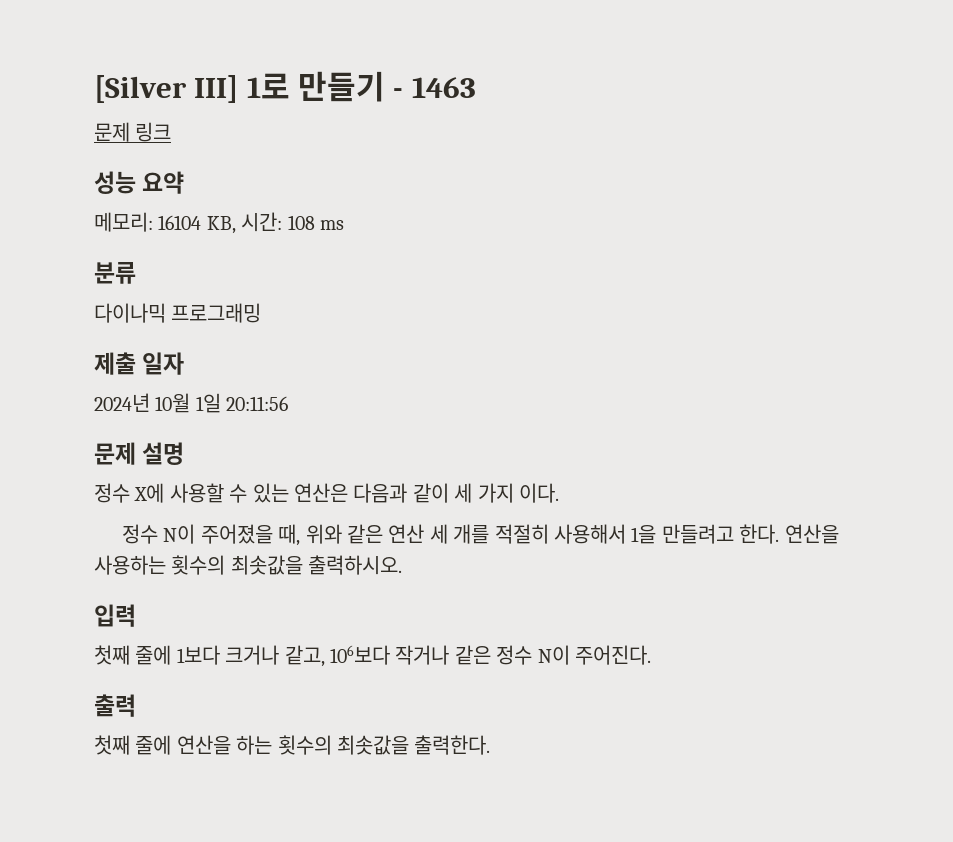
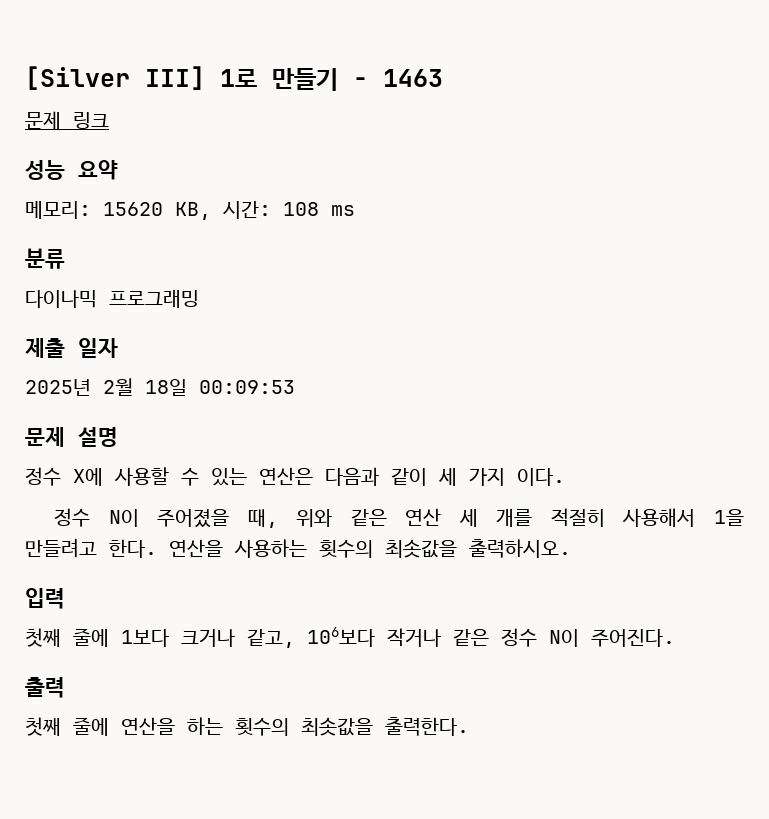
- 메모리: 16104 KB, 시간: 108 ms
+ 메모리: 15620 KB, 시간: 108 ms
- 2024년 10월 1일 20:11:56
+ 2025년 2월 18일 00:09:53

